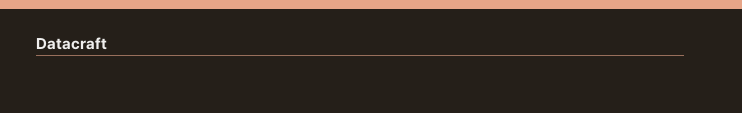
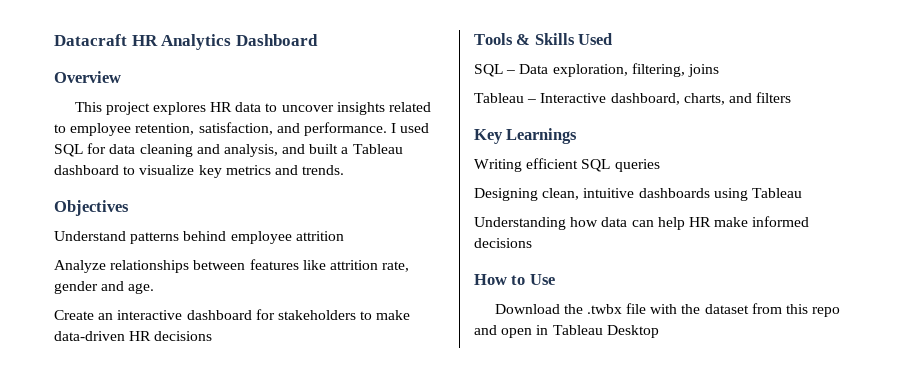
- Datacraft
+ Datacraft HR Analytics Dashboard
+ Overview
+ This project explores HR data to uncover insights related to employee retention, satisfaction, and performance. I used SQL for data cleaning and analysis, and built a Tableau dashboard to visualize key metrics and trends.
+ Objectives
+ Understand patterns behind employee attrition
+ Analyze relationships between features like attrition rate, gender and age.
+ Create an interactive dashboard for stakeholders to make data-driven HR decisions
+ Tools & Skills Used
+ SQL – Data exploration, filtering, joins
+ Tableau – Interactive dashboard, charts, and filters
+ Key Learnings
+ Writing efficient SQL queries
+ Designing clean, intuitive dashboards using Tableau
+ Understanding how data can help HR make informed decisions
+ How to Use
+ Download the .twbx file with the dataset from this repo and open in Tableau Desktop

